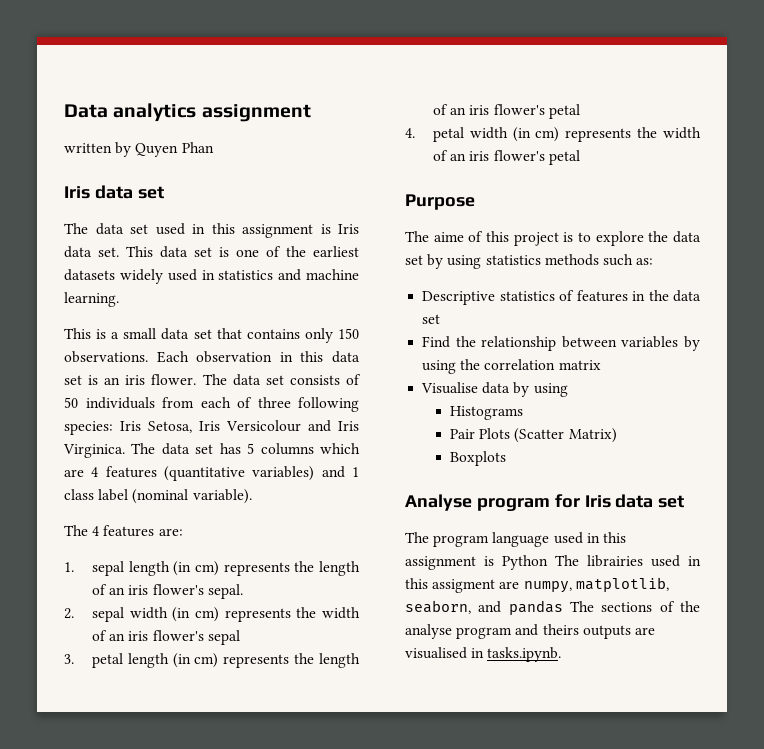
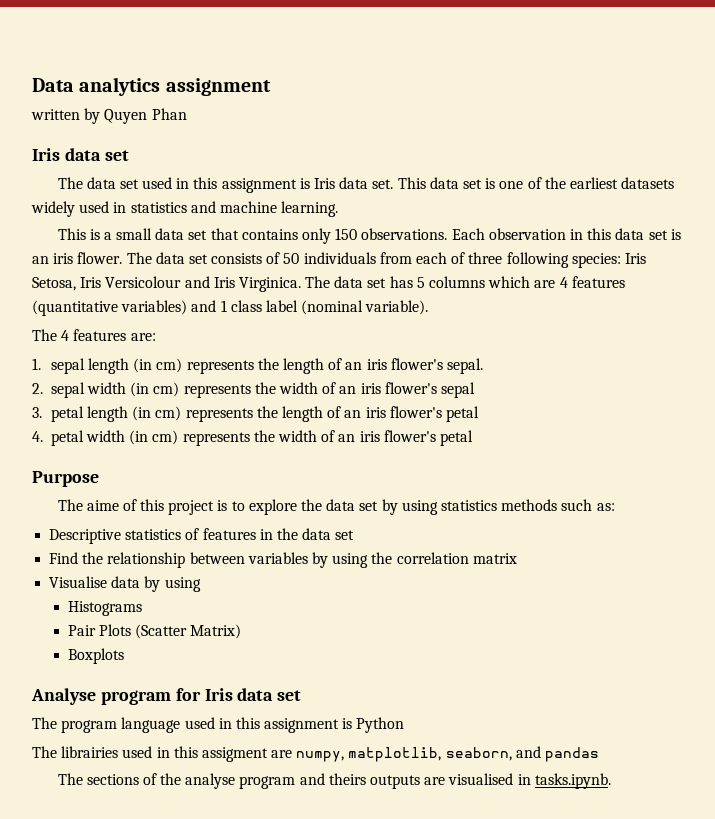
- The program language used in this assignment is Python The librairies used in this assigment are numpy, matplotlib, seaborn, and pandas The sections of the analyse program and theirs outputs are visualised in tasks.ipynb.
+ The program language used in this assignment is Python
+ The librairies used in this assigment are numpy, matplotlib, seaborn, and pandas
+ The sections of the analyse program and theirs outputs are visualised in tasks.ipynb.

